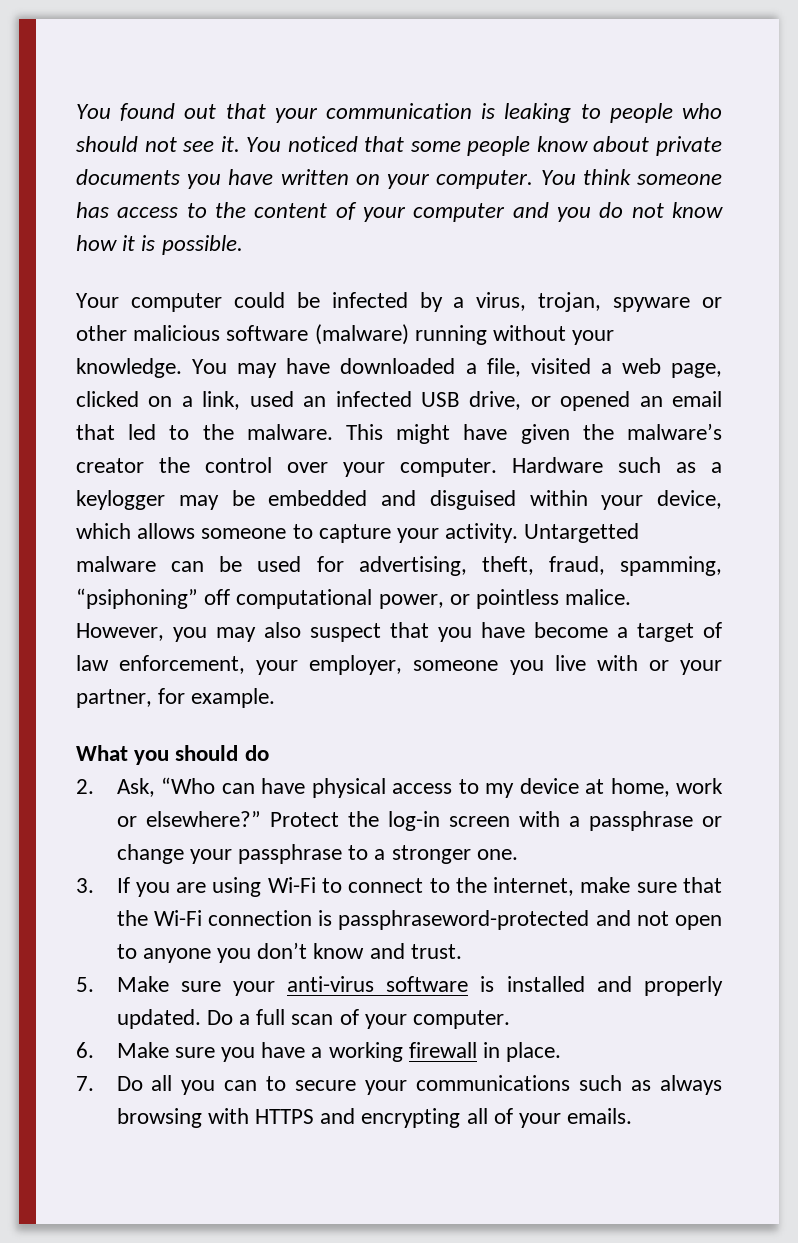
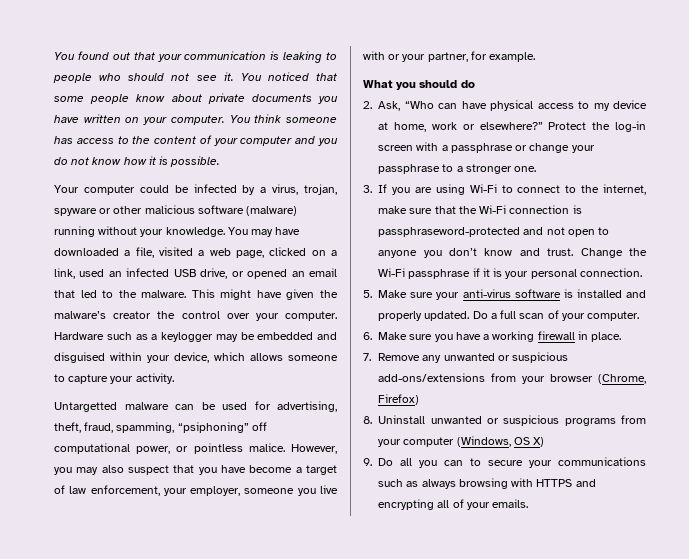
- Hardware such as a keylogger may be embedded and disguised within your device, which allows someone to capture your activity. Untargetted malware can be used for advertising, theft, fraud, spamming, “psiphoning” off computational power, or pointless malice.
+ Hardware such as a keylogger may be embedded and disguised within your device, which allows someone to capture your activity.
+ Untargetted malware can be used for advertising, theft, fraud, spamming, “psiphoning” off computational power, or pointless malice.
+ Change the Wi-Fi passphrase if it is your personal connection.
- 7. Do all you can to secure your communications such as always browsing with HTTPS and encrypting all of your emails.
+ 7. Remove any unwanted or suspicious add-ons/extensions from your browser (Chrome, Firefox)
+ 8. Uninstall unwanted or suspicious programs from your computer (Windows, OS X)
+ 9. Do all you can to secure your communications such as always browsing with HTTPS and encrypting all of your emails.

